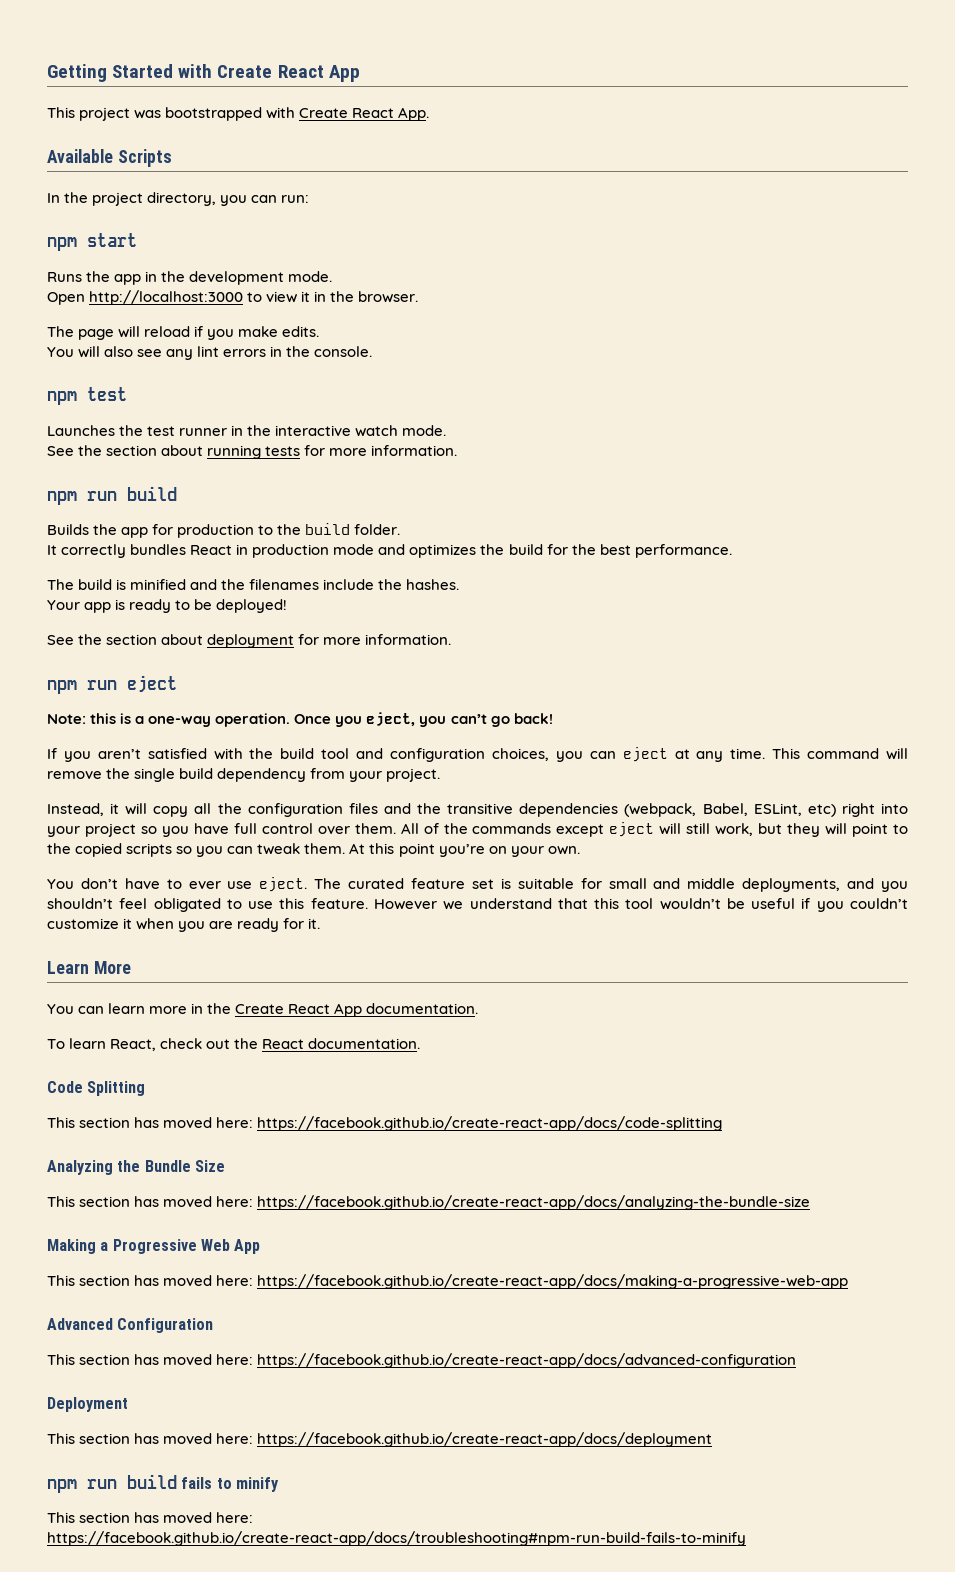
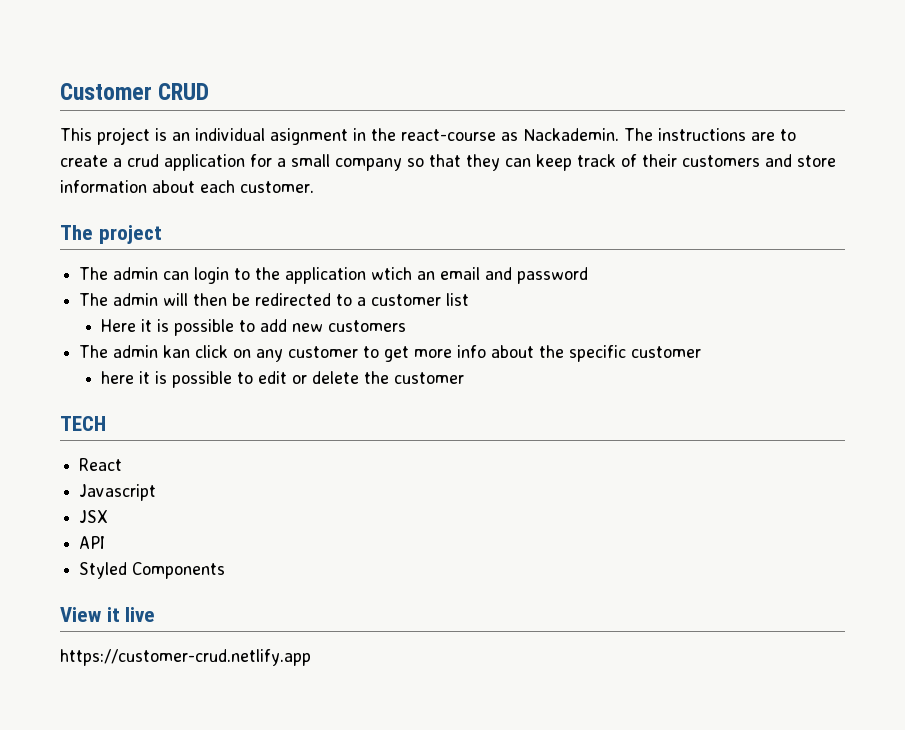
- Getting Started with Create React App
- This project was bootstrapped with Create React App.
- Available Scripts
- In the project directory, you can run:
- npm start
- Runs the app in the development mode.
- Open http://localhost:3000 to view it in the browser.
- The page will reload if you make edits.
- You will also see any lint errors in the console.
- npm test
- Launches the test runner in the interactive watch mode.
- See the section about running tests for more information.
- npm run build
- Builds the app for production to the build folder.
- It correctly bundles React in production mode and optimizes the build for the best performance.
- The build is minified and the filenames include the hashes.
- Your app is ready to be deployed!
- See the section about deployment for more information.
- npm run eject
- Note: this is a one-way operation. Once you eject, you can’t go back!
- If you aren’t satisfied with the build tool and configuration choices, you can eject at any time. This command will remove the single build dependency from your project.
- Instead, it will copy all the configuration files and the transitive dependencies (webpack, Babel, ESLint, etc) right into your project so you have full control over them. All of the commands except eject will still work, but they will point to the copied scripts so you can tweak them. At this point you’re on your own.
- You don’t have to ever use eject. The curated feature set is suitable for small and middle deployments, and you shouldn’t feel obligated to use this feature. However we understand that this tool wouldn’t be useful if you couldn’t customize it when you are ready for it.
- Learn More
- You can learn more in the Create React App documentation.
- To learn React, check out the React documentation.
- Code Splitting
- This section has moved here: https://facebook.github.io/create-react-app/docs/code-splitting
- Analyzing the Bundle Size
- This section has moved here: https://facebook.github.io/create-react-app/docs/analyzing-the-bundle-size
- Making a Progressive Web App
- This section has moved here: https://facebook.github.io/create-react-app/docs/making-a-progressive-web-app
- Advanced Configuration
- This section has moved here: https://facebook.github.io/create-react-app/docs/advanced-configuration
- Deployment
- This section has moved here: https://facebook.github.io/create-react-app/docs/deployment
- npm run build fails to minify
- This section has moved here: https://facebook.github.io/create-react-app/docs/troubleshooting#npm-run-build-fails-to-minify
+ Customer CRUD
+ This project is an individual asignment in the react-course as Nackademin. The instructions are to create a crud application for a small company so that they can keep track of their customers and store information about each customer.
+ The project
+ The admin can login to the application wtich an email and password
+ The admin will then be redirected to a customer list
+ Here it is possible to add new customers
+ The admin kan click on any customer to get more info about the specific customer
+ here it is possible to edit or delete the customer
+ TECH
+ React
+ Javascript
+ JSX
+ API
+ Styled Components
+ View it live
+ https://customer-crud.netlify.app

